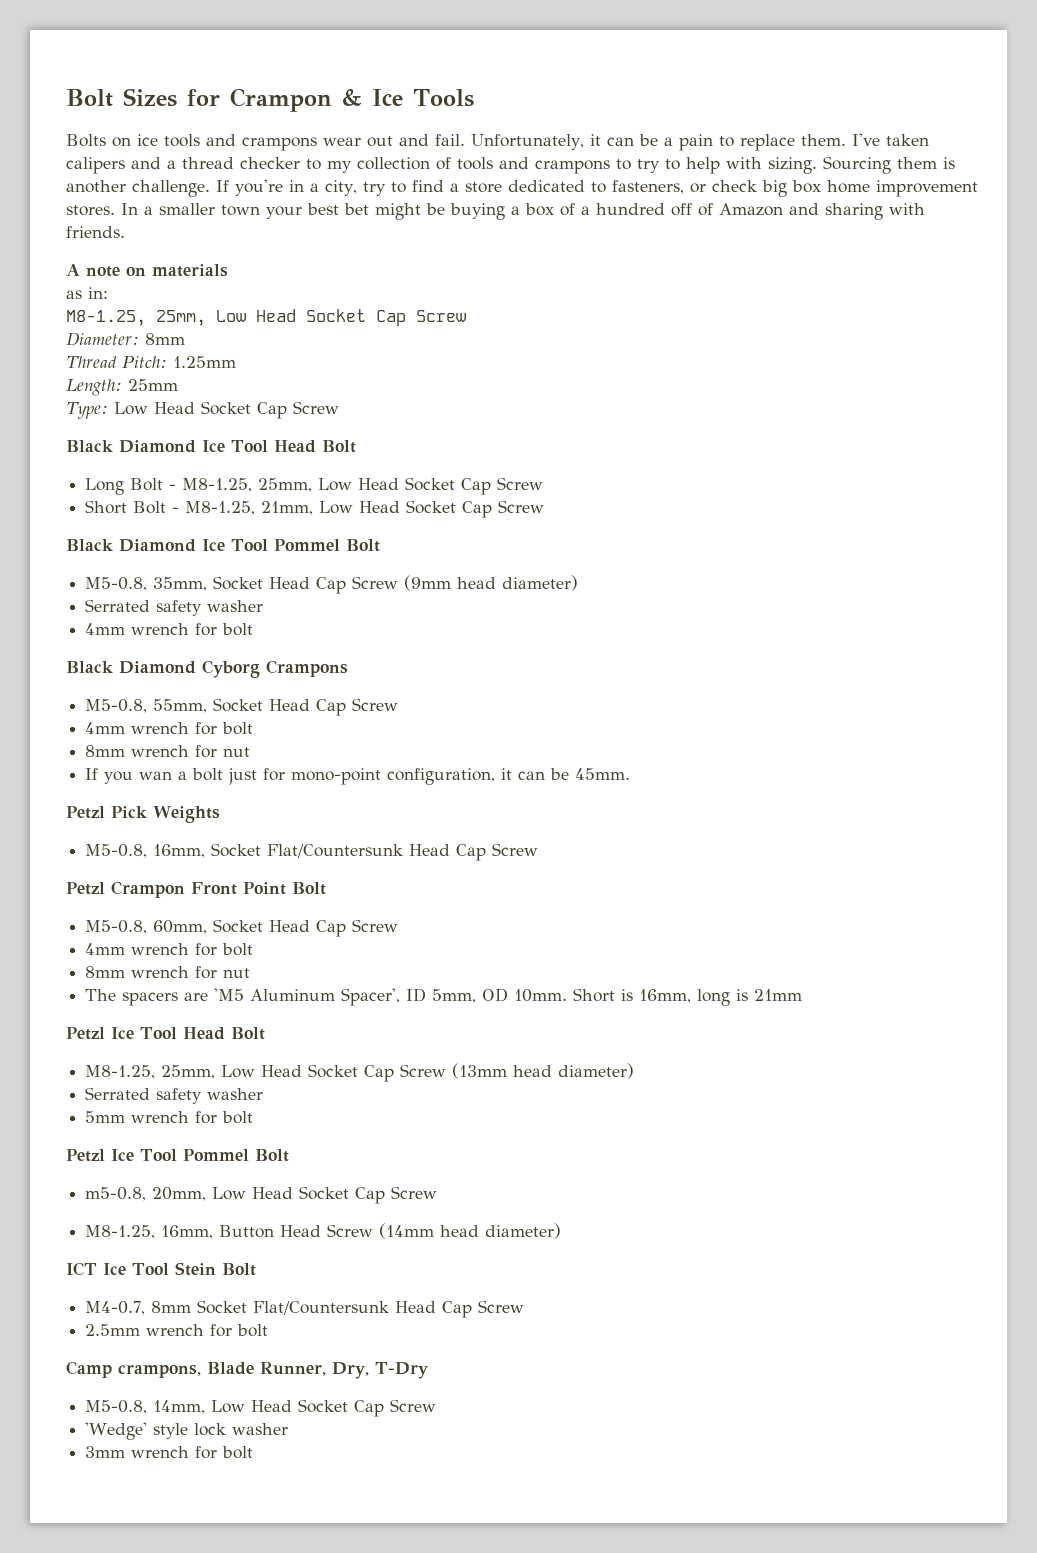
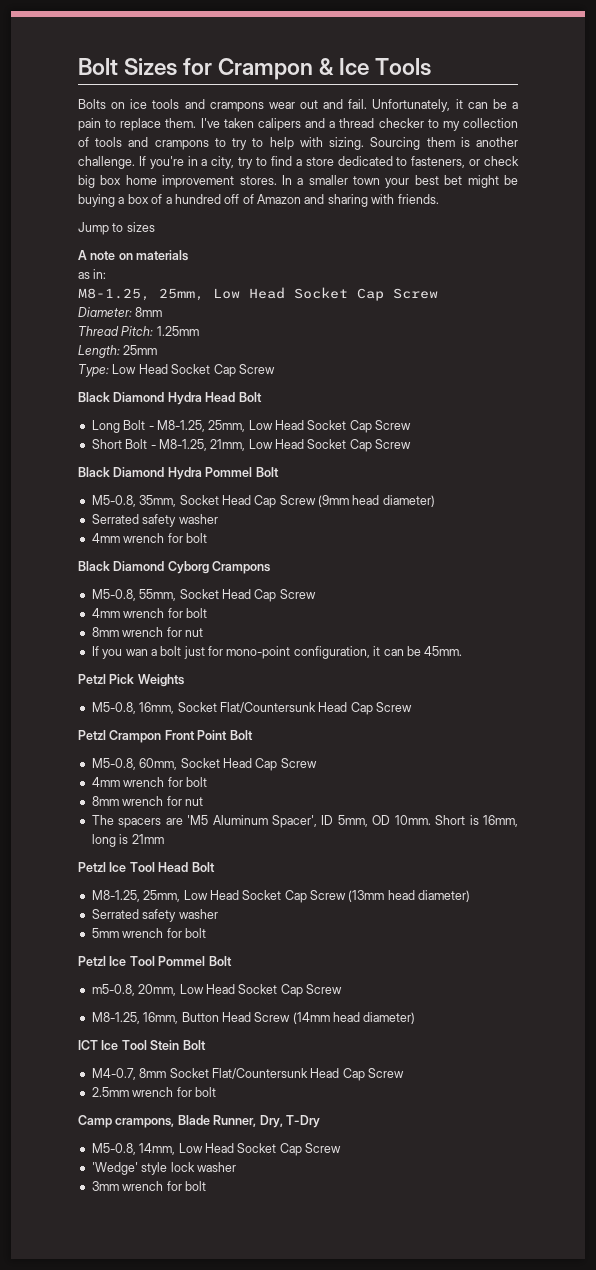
+ Jump to sizes
- Black Diamond Ice Tool Head Bolt
+ Black Diamond Hydra Head Bolt
- Black Diamond Ice Tool Pommel Bolt
+ Black Diamond Hydra Pommel Bolt

